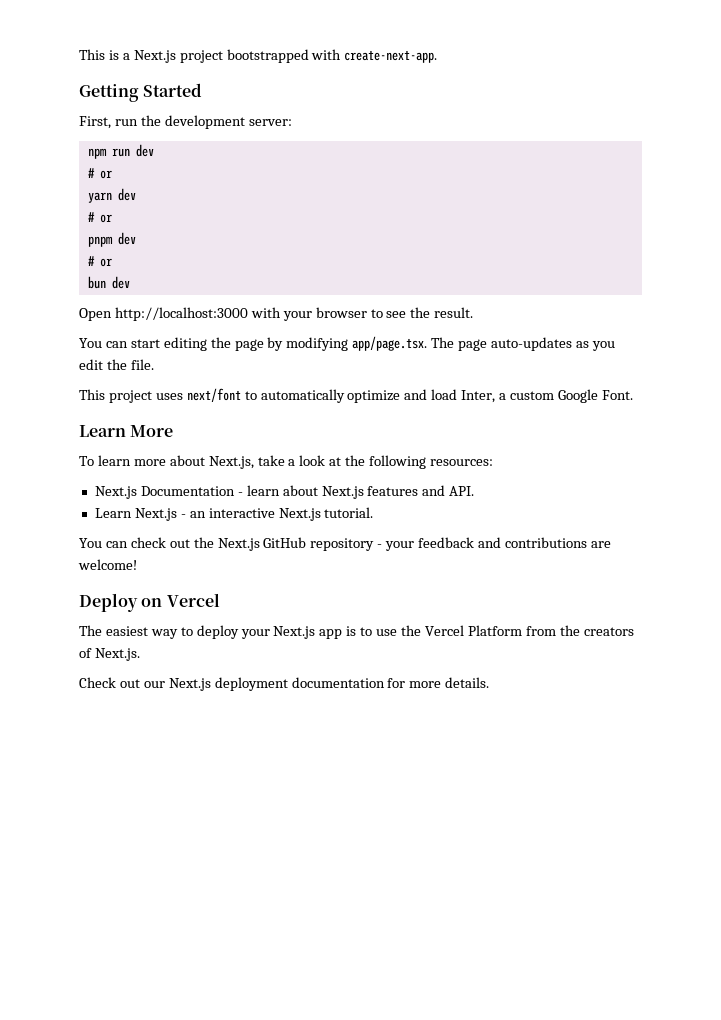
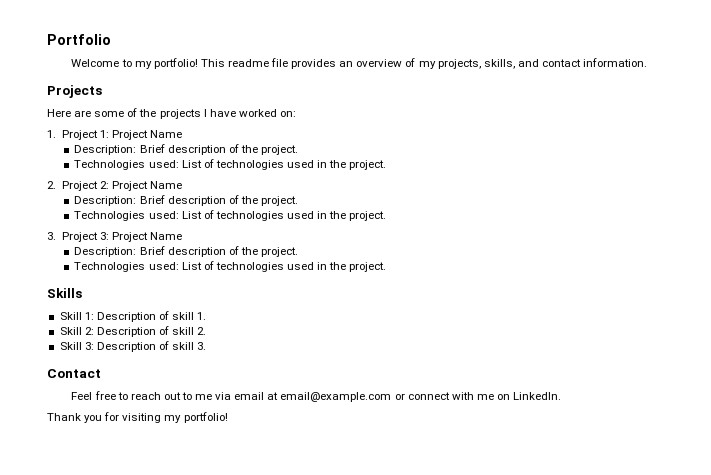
- This is a Next.js project bootstrapped with create-next-app.
- Getting Started
- First, run the development server:
- npm run dev
- # or
- yarn dev
- # or
- pnpm dev
- # or
- bun dev
- Open http://localhost:3000 with your browser to see the result.
- You can start editing the page by modifying app/page.tsx. The page auto-updates as you edit the file.
- This project uses next/font to automatically optimize and load Inter, a custom Google Font.
- Learn More
- To learn more about Next.js, take a look at the following resources:
- Next.js Documentation - learn about Next.js features and API.
- Learn Next.js - an interactive Next.js tutorial.
- You can check out the Next.js GitHub repository - your feedback and contributions are welcome!
- Deploy on Vercel
- The easiest way to deploy your Next.js app is to use the Vercel Platform from the creators of Next.js.
- Check out our Next.js deployment documentation for more details.
+ Portfolio
+ Welcome to my portfolio! This readme file provides an overview of my projects, skills, and contact information.
+ Projects
+ Here are some of the projects I have worked on:
+ 1. Project 1: Project Name
+ Description: Brief description of the project.
+ Technologies used: List of technologies used in the project.
+ 2. Project 2: Project Name
+ Description: Brief description of the project.
+ Technologies used: List of technologies used in the project.
+ 3. Project 3: Project Name
+ Description: Brief description of the project.
+ Technologies used: List of technologies used in the project.
+ Skills
+ Skill 1: Description of skill 1.
+ Skill 2: Description of skill 2.
+ Skill 3: Description of skill 3.
+ Contact
+ Feel free to reach out to me via email at email@example.com or connect with me on LinkedIn.
+ Thank you for visiting my portfolio!

